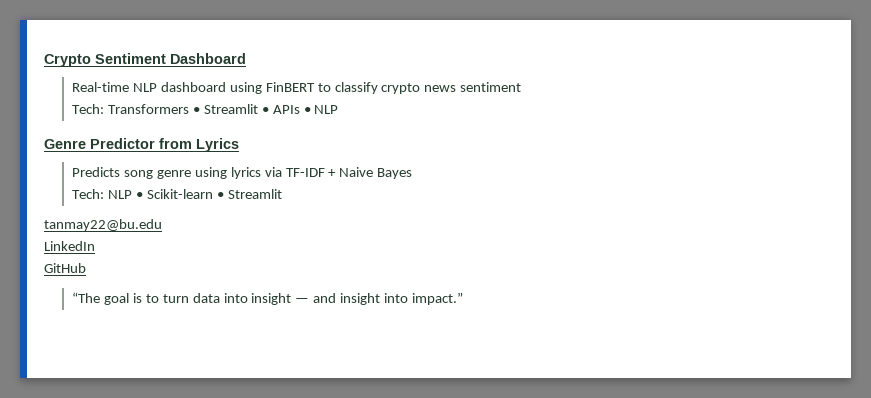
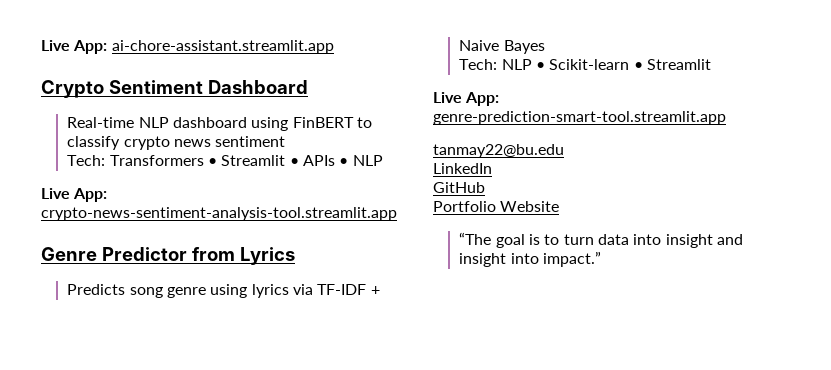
+ Live App: ai-chore-assistant.streamlit.app
+ Live App: crypto-news-sentiment-analysis-tool.streamlit.app
+ Live App: genre-prediction-smart-tool.streamlit.app
+ Portfolio Website
- “The goal is to turn data into insight — and insight into impact.”
+ “The goal is to turn data into insight and insight into impact.”

